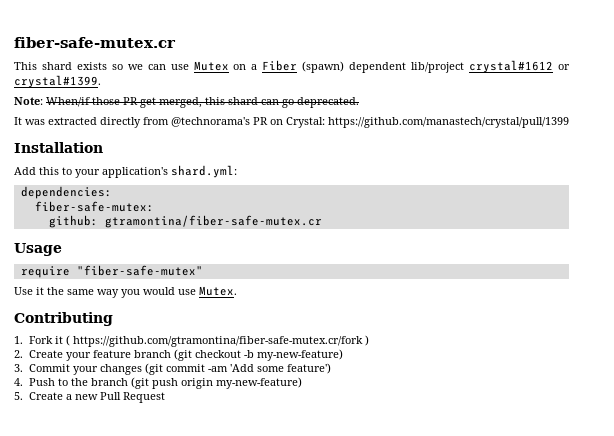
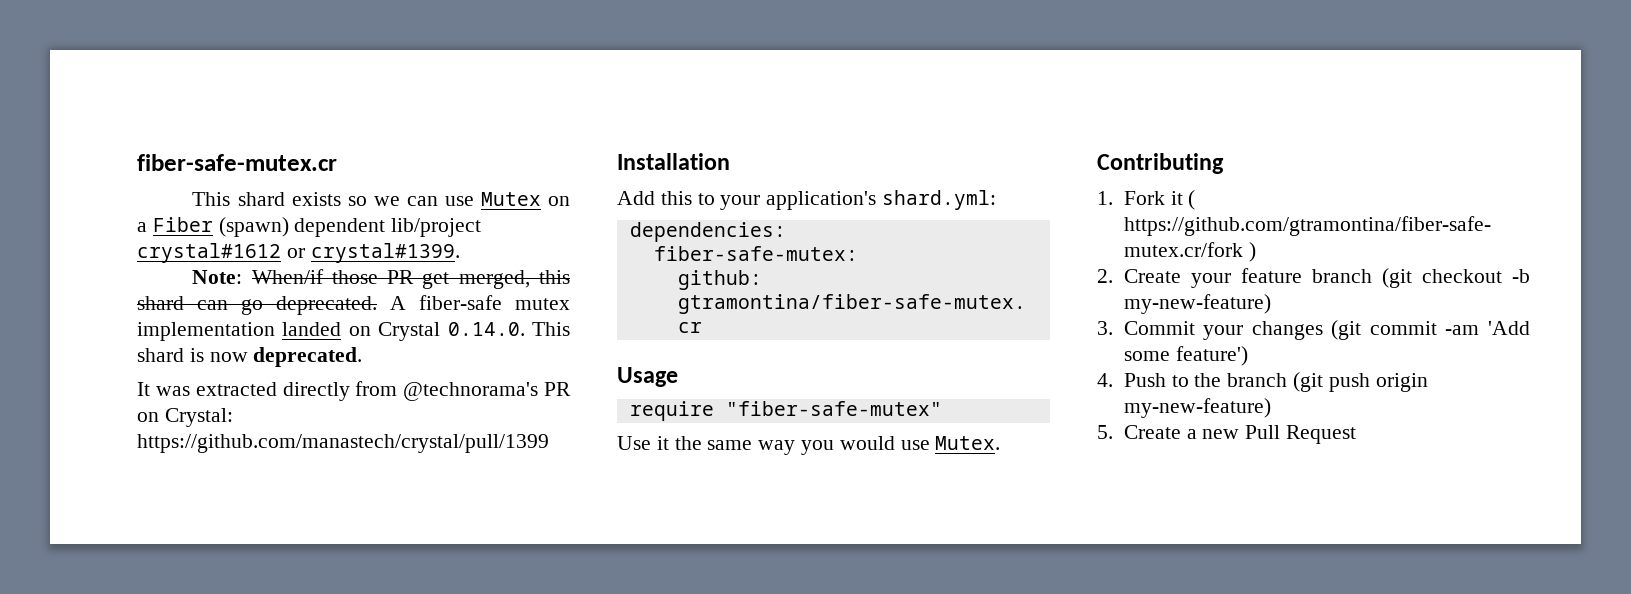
+ A fiber-safe mutex implementation landed on Crystal 0.14.0. This shard is now deprecated.

